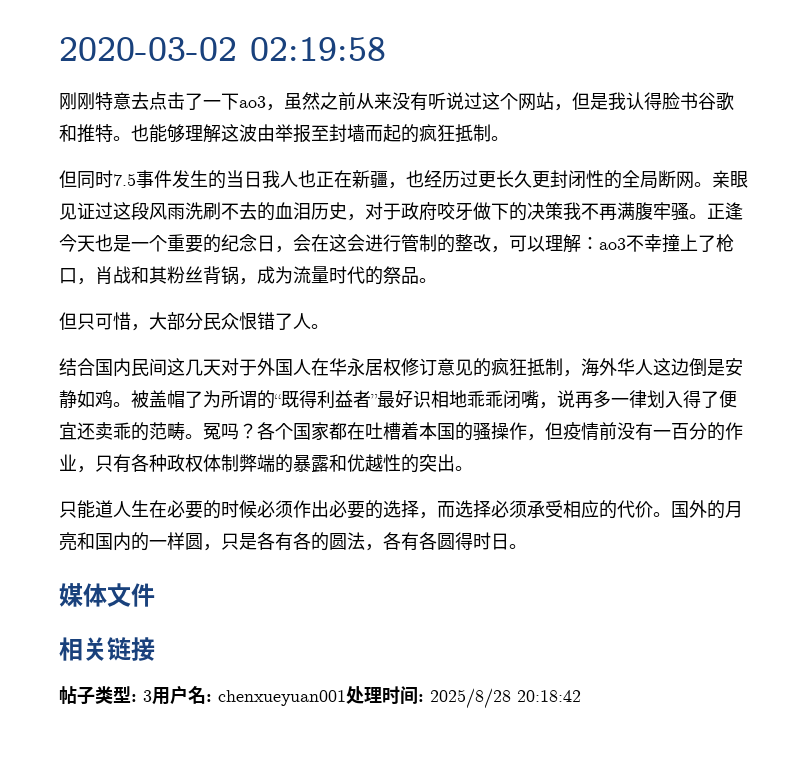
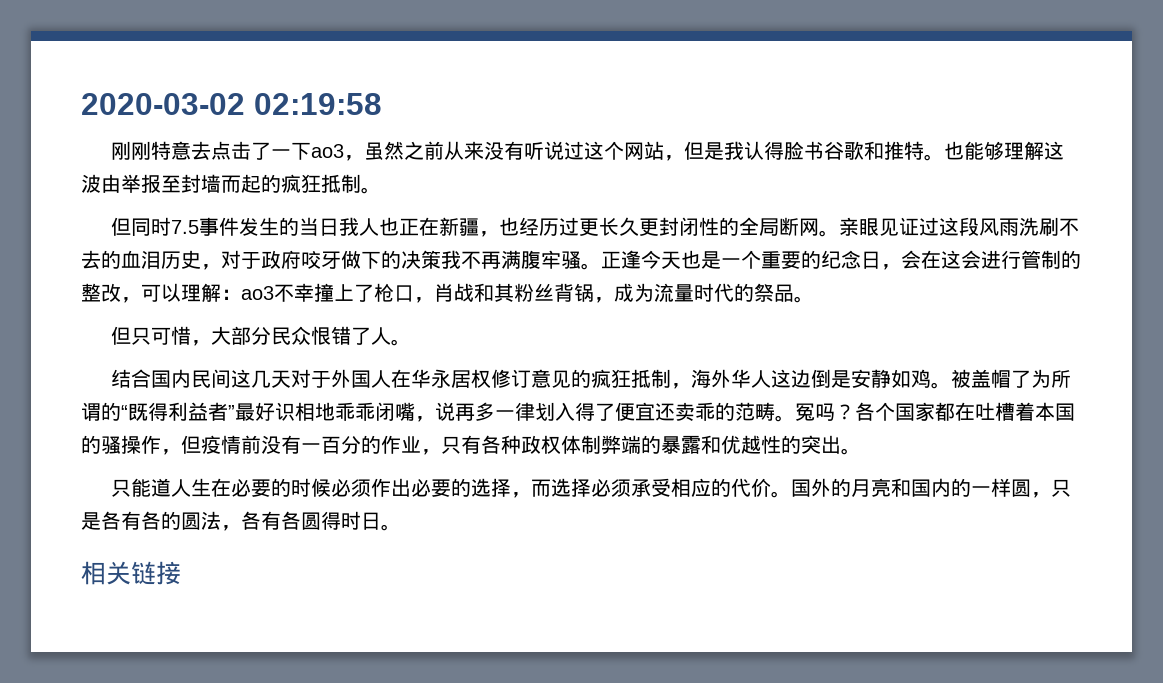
- 媒体文件
- 帖子类型: 3用户名: chenxueyuan001处理时间: 2025/8/28 20:18:42

